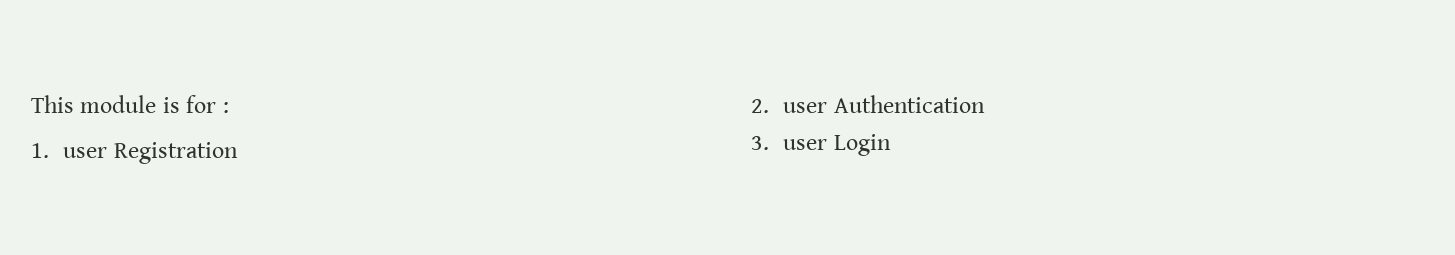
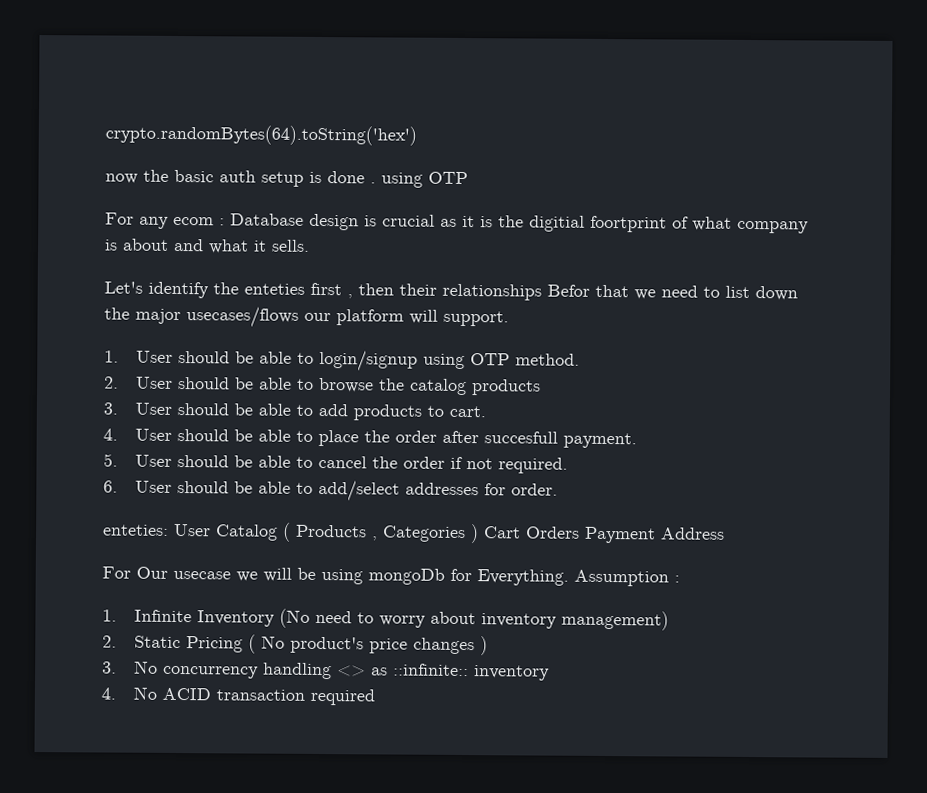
- This module is for :
- 1. user Registration
- 2. user Authentication
- 3. user Login
+ crypto.randomBytes(64).toString('hex')
+ now the basic auth setup is done . using OTP
+ For any ecom : Database design is crucial as it is the digitial foortprint of what company is about and what it sells.
+ Let's identify the enteties first , then their relationships Befor that we need to list down the major usecases/flows our platform will support.
+ 1. User should be able to login/signup using OTP method.
+ 2. User should be able to browse the catalog products
+ 3. User should be able to add products to cart.
+ 4. User should be able to place the order after succesfull payment.
+ 5. User should be able to cancel the order if not required.
+ 6. User should be able to add/select addresses for order.
+ enteties: User Catalog ( Products , Categories ) Cart Orders Payment Address
+ For Our usecase we will be using mongoDb for Everything. Assumption :
+ 1. Infinite Inventory (No need to worry about inventory management)
+ 2. Static Pricing ( No product's price changes )
+ 3. No concurrency handling <> as ::infinite:: inventory
+ 4. No ACID transaction required

